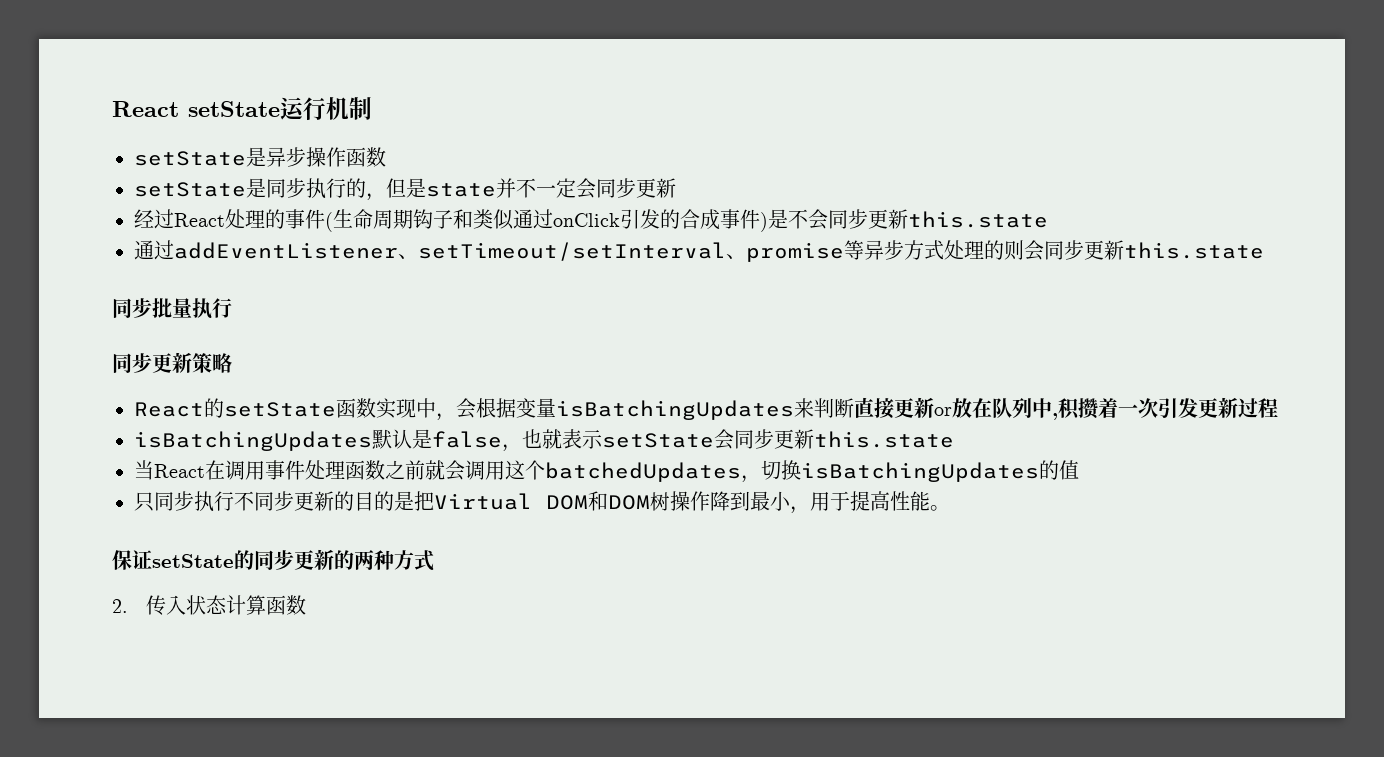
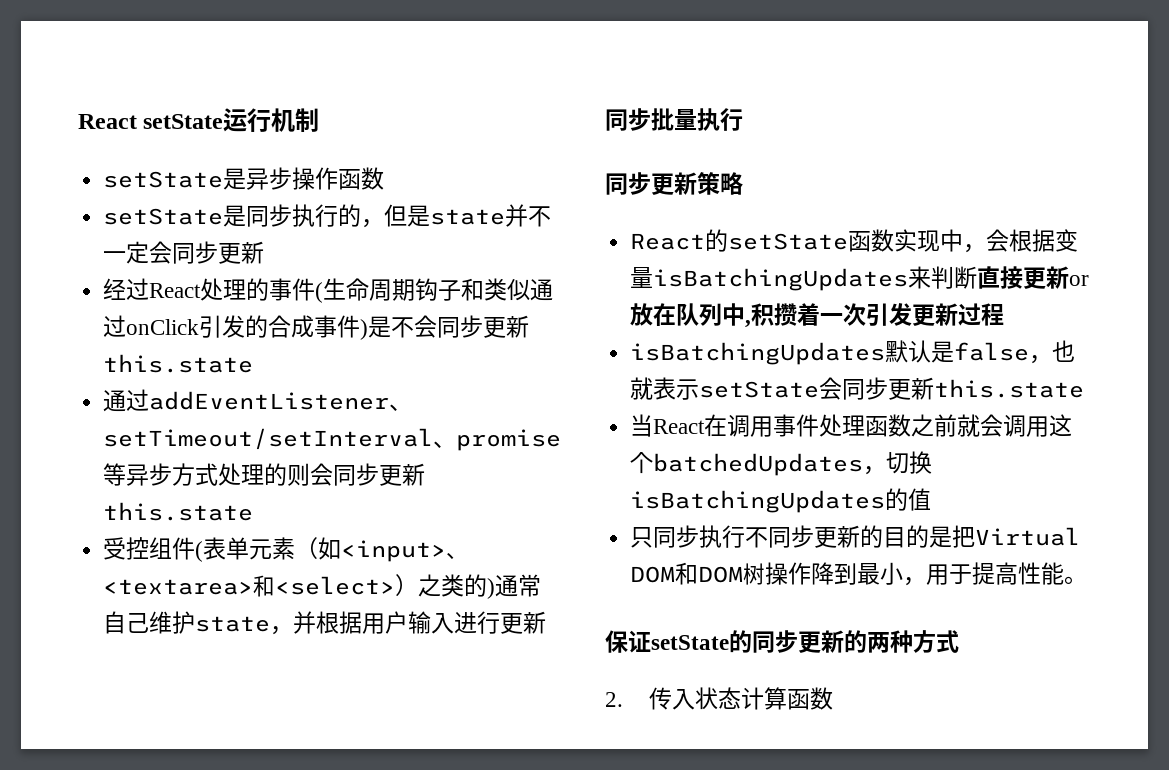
+ 受控组件(表单元素（如<input>、<textarea>和<select>）之类的)通常自己维护state，并根据用户输入进行更新

